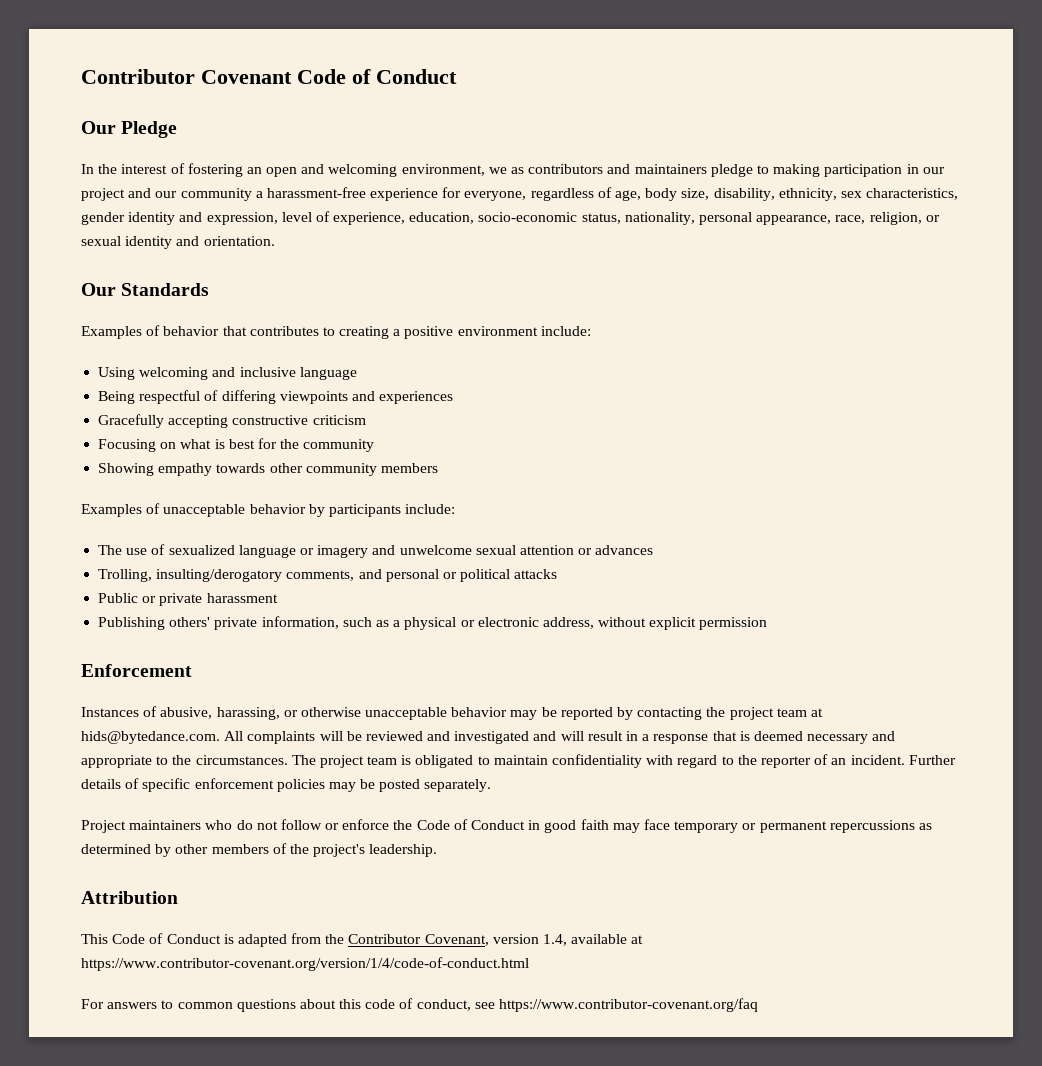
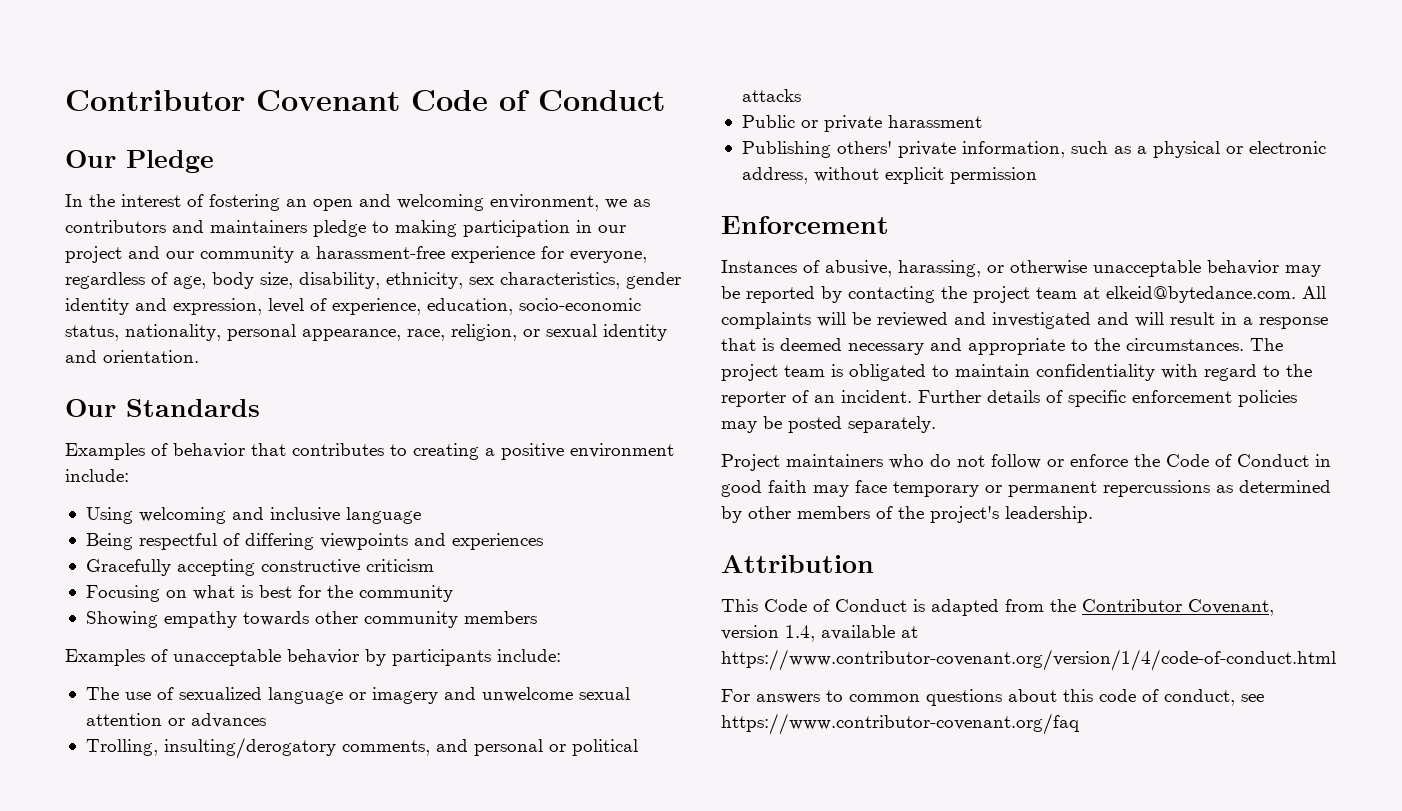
- Instances of abusive, harassing, or otherwise unacceptable behavior may be reported by contacting the project team at hids@bytedance.com. All complaints will be reviewed and investigated and will result in a response that is deemed necessary and appropriate to the circumstances.
+ Instances of abusive, harassing, or otherwise unacceptable behavior may be reported by contacting the project team at elkeid@bytedance.com. All complaints will be reviewed and investigated and will result in a response that is deemed necessary and appropriate to the circumstances.

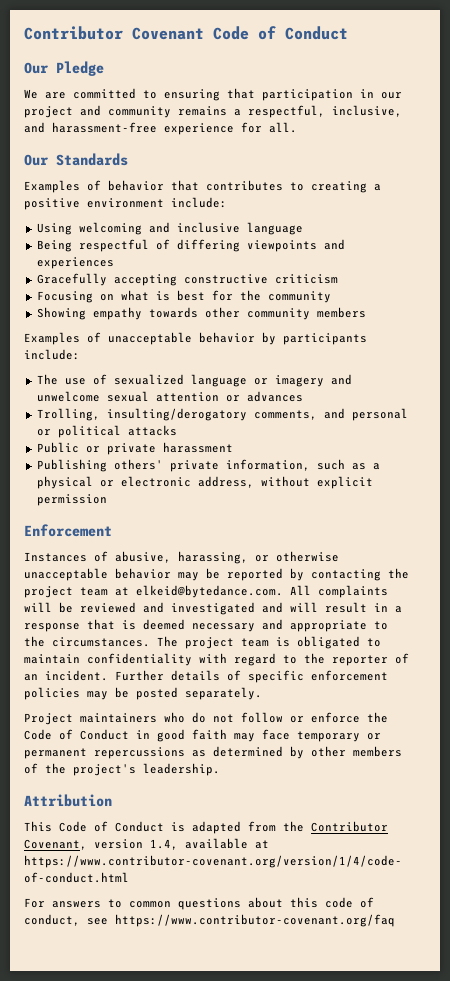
- In the interest of fostering an open and welcoming environment, we as contributors and maintainers pledge to making participation in our project and our community a harassment-free experience for everyone, regardless of age, body size, disability, ethnicity, sex characteristics, gender identity and expression, level of experience, education, socio-economic status, nationality, personal appearance, race, religion, or sexual identity and orientation.
+ We are committed to ensuring that participation in our project and community remains a respectful, inclusive, and harassment-free experience for all.

